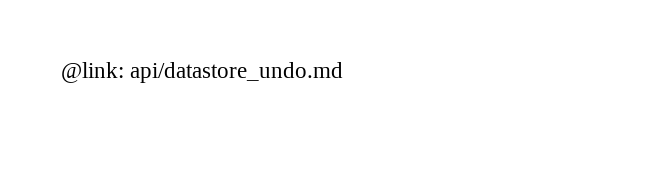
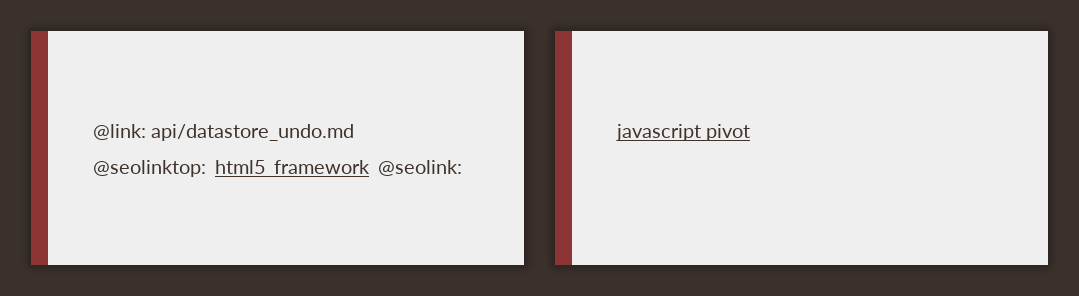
+ @seolinktop: html5 framework @seolink: javascript pivot

